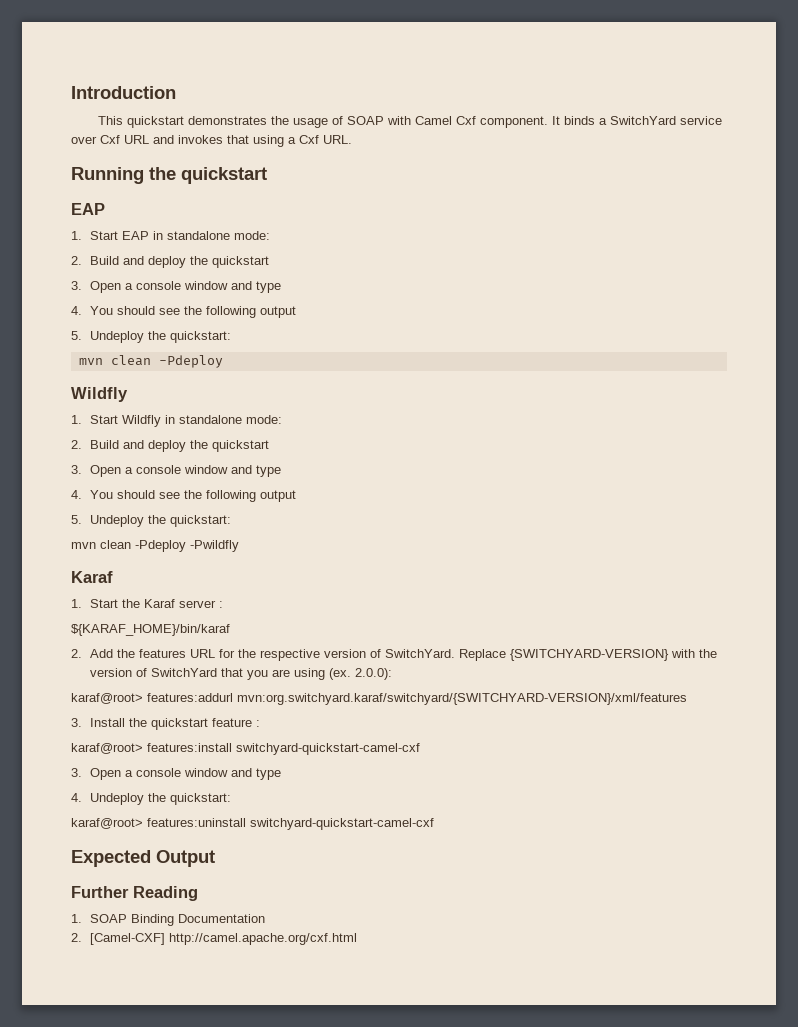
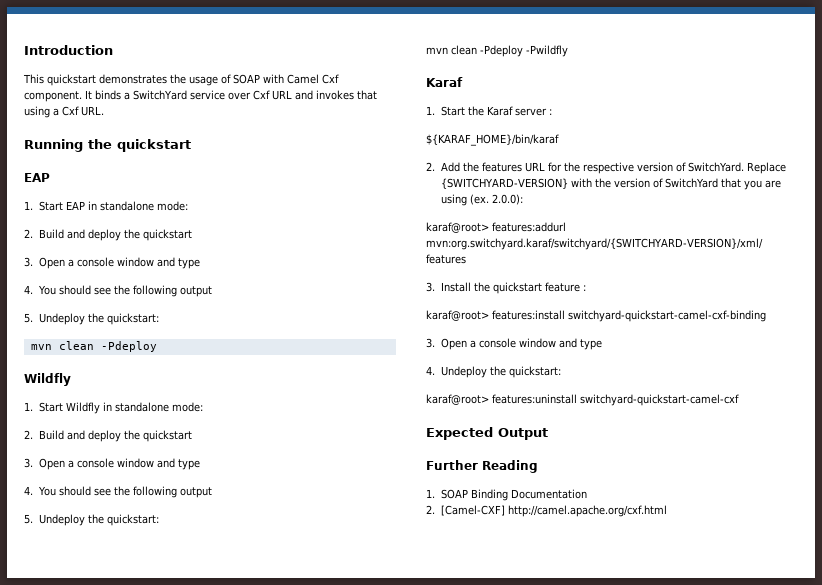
- karaf@root> features:install switchyard-quickstart-camel-cxf
+ karaf@root> features:install switchyard-quickstart-camel-cxf-binding

